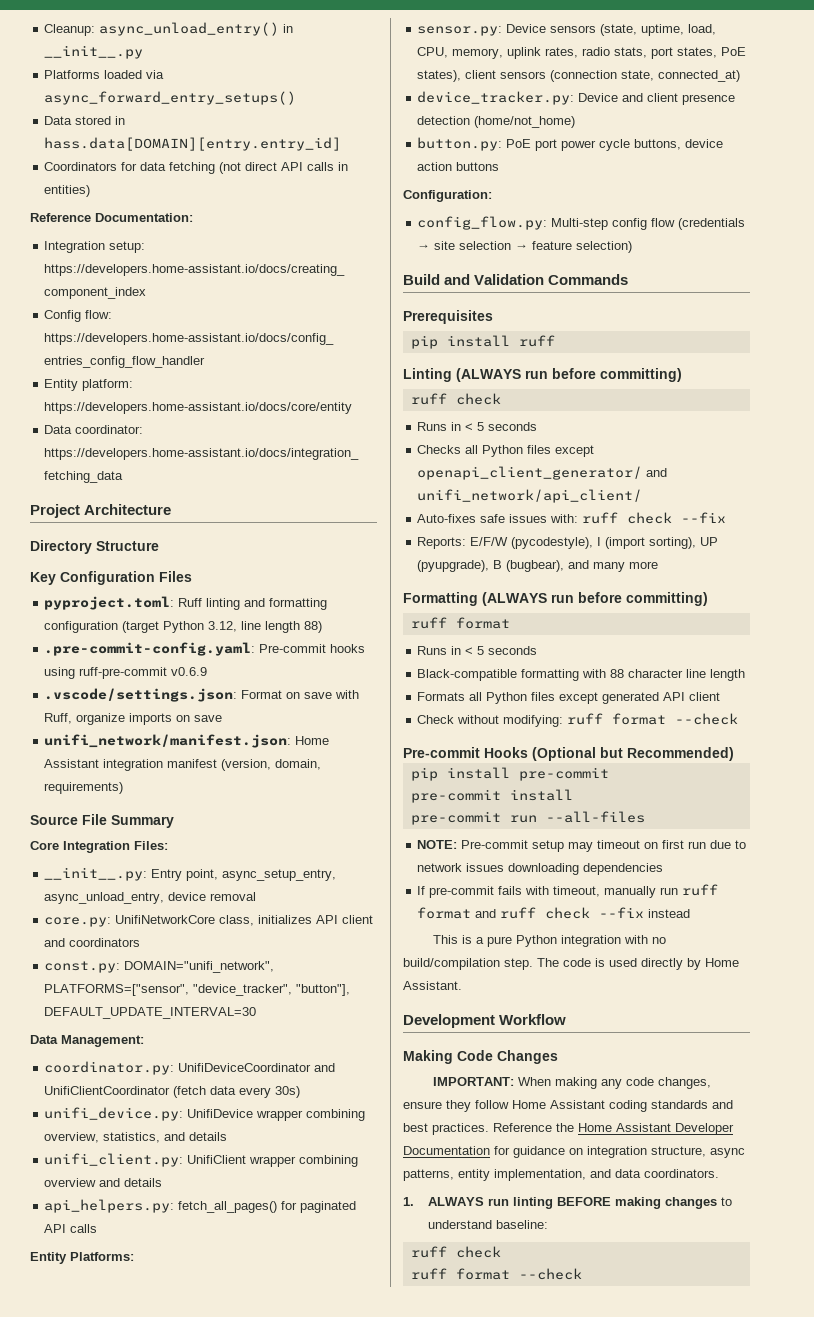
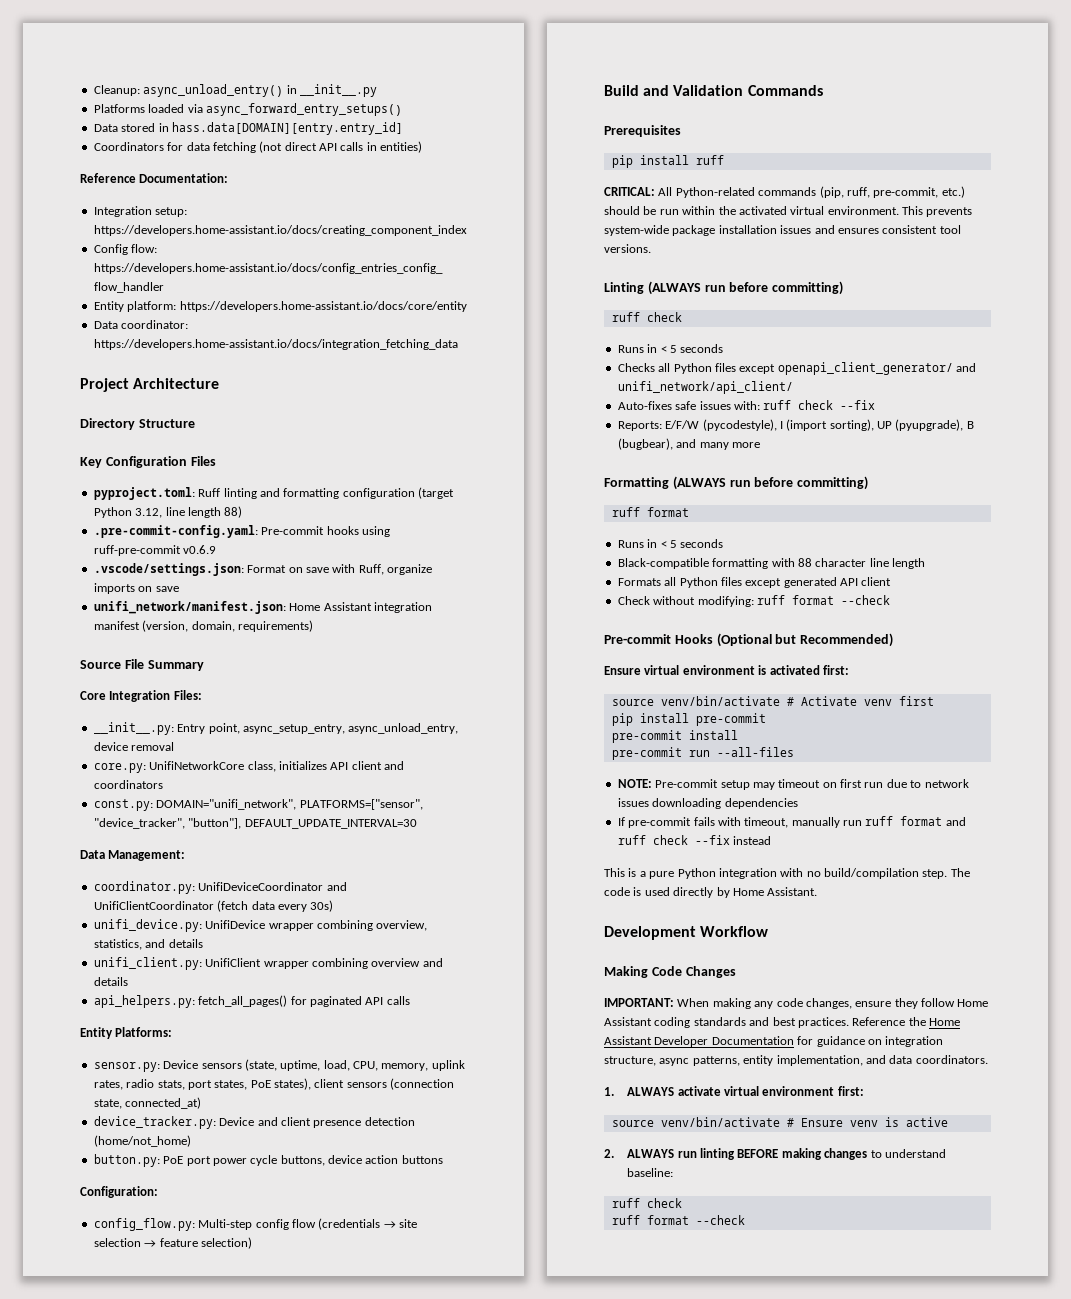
+ CRITICAL: All Python-related commands (pip, ruff, pre-commit, etc.) should be run within the activated virtual environment. This prevents system-wide package installation issues and ensures consistent tool versions.
+ Ensure virtual environment is activated first:
+ source venv/bin/activate # Activate venv first
- 1. ALWAYS run linting BEFORE making changes to understand baseline:
+ 1. ALWAYS activate virtual environment first:
+ source venv/bin/activate # Ensure venv is active
+ 2. ALWAYS run linting BEFORE making changes to understand baseline:

